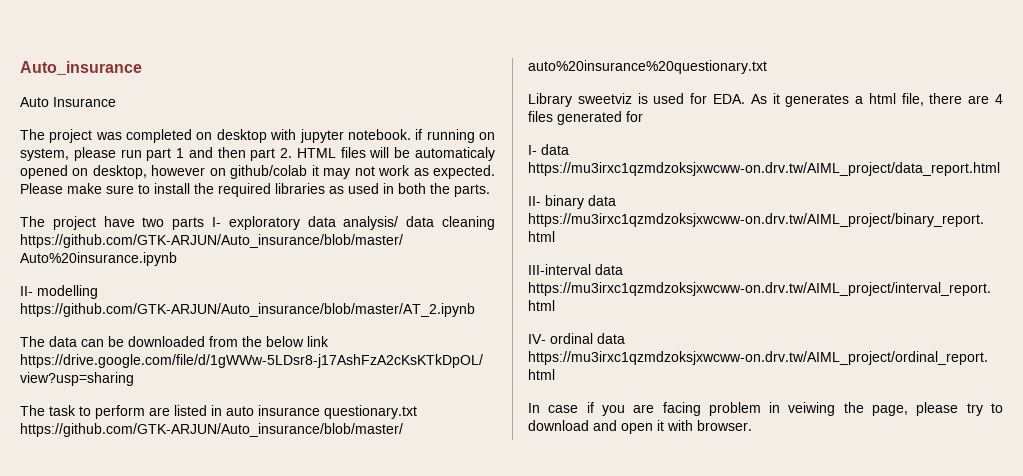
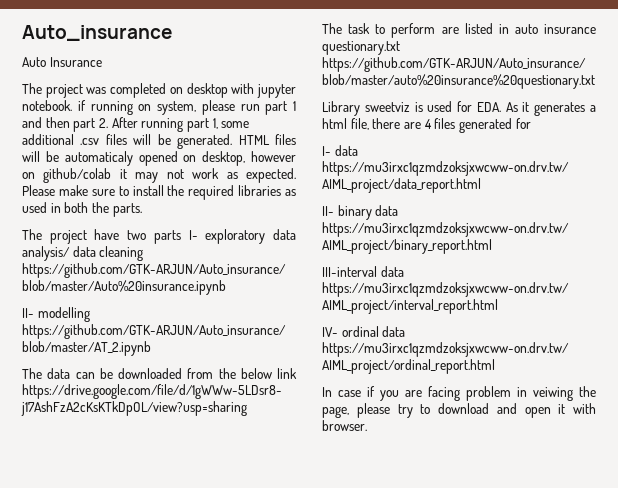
- The project was completed on desktop with jupyter notebook. if running on system, please run part 1 and then part 2. HTML files will be automaticaly opened on desktop, however on github/colab it may not work as expected.
+ The project was completed on desktop with jupyter notebook. if running on system, please run part 1 and then part 2. After running part 1, some additional .csv files will be generated. HTML files will be automaticaly opened on desktop, however on github/colab it may not work as expected.

